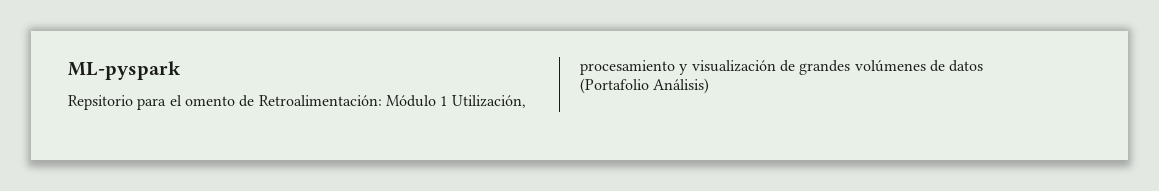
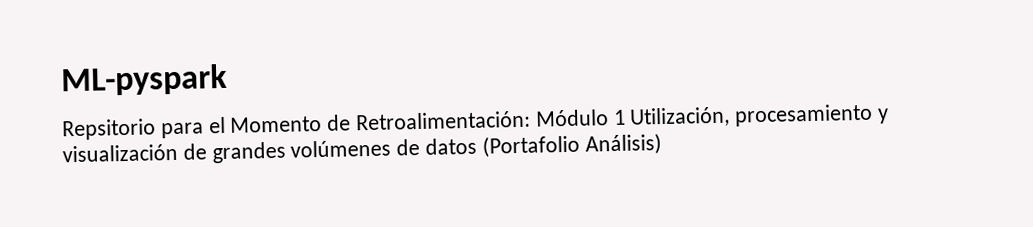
- Repsitorio para el omento de Retroalimentación: Módulo 1 Utilización, procesamiento y visualización de grandes volúmenes de datos (Portafolio Análisis)
+ Repsitorio para el Momento de Retroalimentación: Módulo 1 Utilización, procesamiento y visualización de grandes volúmenes de datos (Portafolio Análisis)

